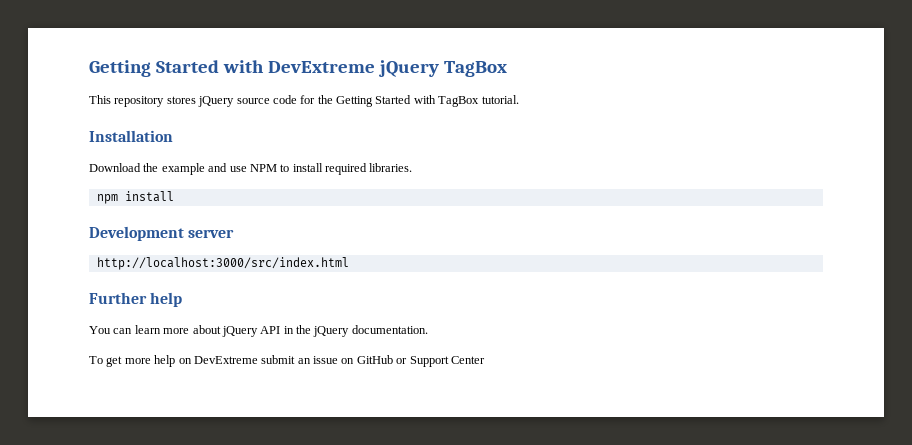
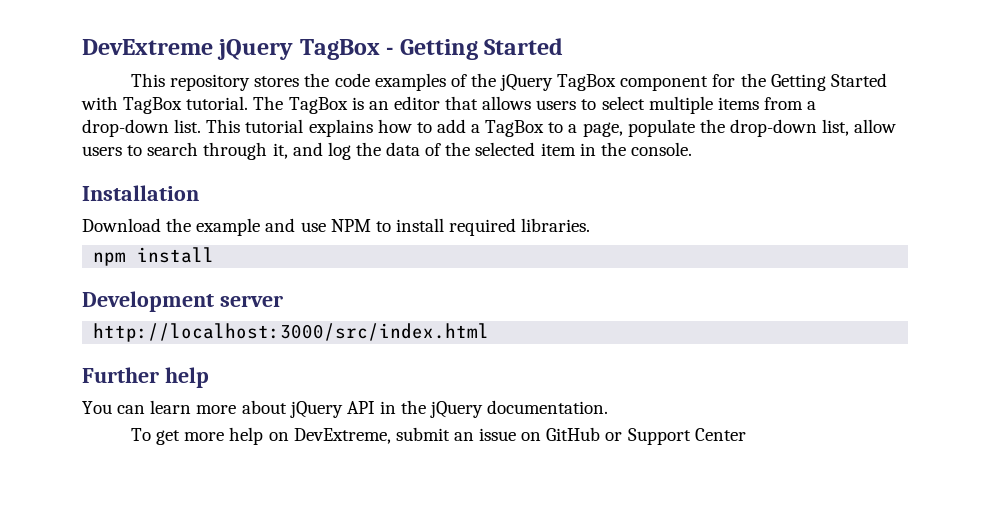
- Getting Started with DevExtreme jQuery TagBox
+ DevExtreme jQuery TagBox - Getting Started
- This repository stores jQuery source code for the Getting Started with TagBox tutorial.
+ This repository stores the code examples of the jQuery TagBox component for the Getting Started with TagBox tutorial. The TagBox is an editor that allows users to select multiple items from a drop-down list. This tutorial explains how to add a TagBox to a page, populate the drop-down list, allow users to search through it, and log the data of the selected item in the console.
- To get more help on DevExtreme submit an issue on GitHub or Support Center
+ To get more help on DevExtreme, submit an issue on GitHub or Support Center

